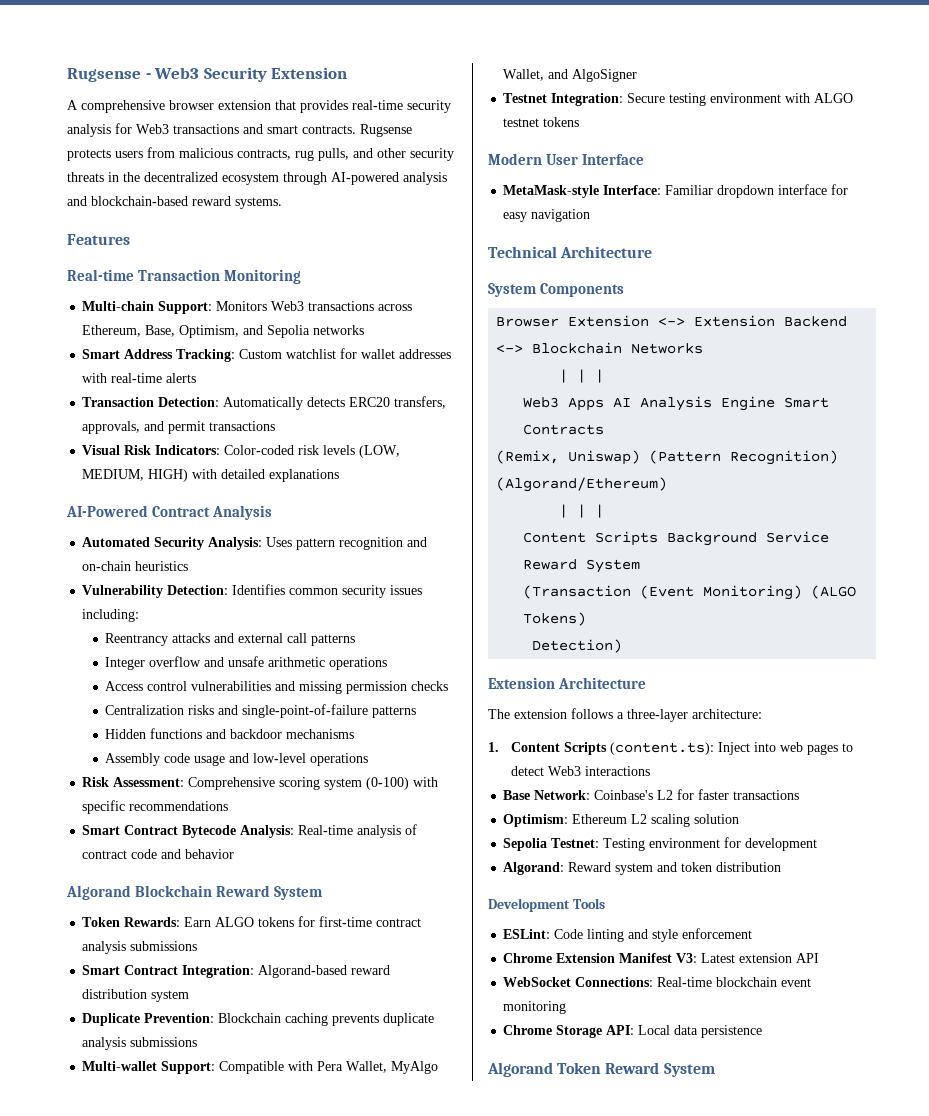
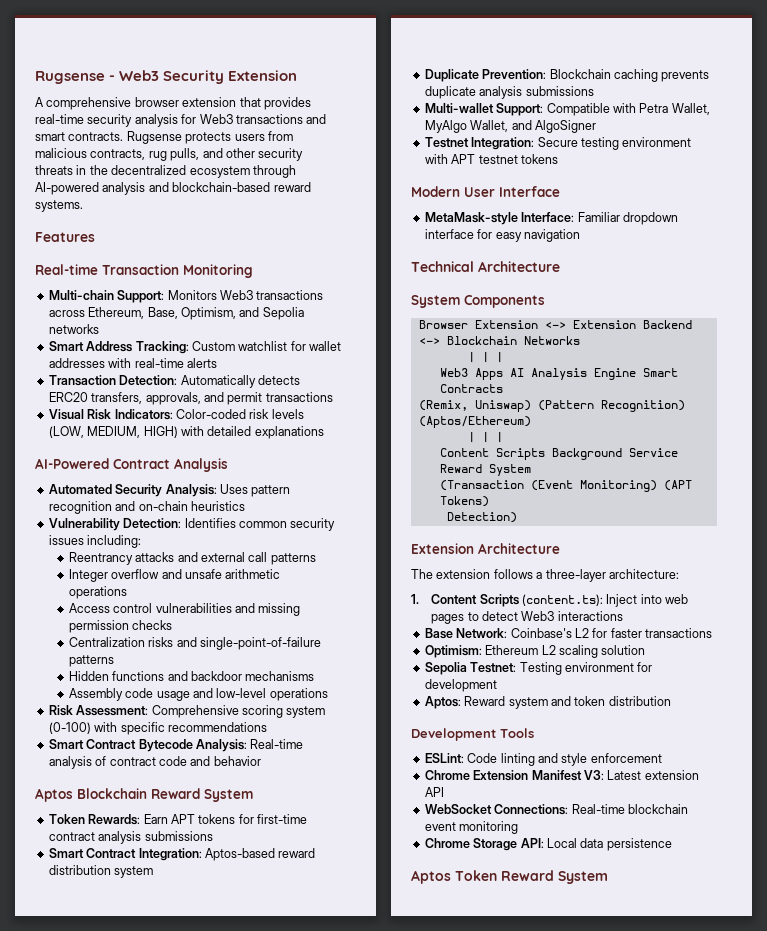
- Algorand Blockchain Reward System
+ Aptos Blockchain Reward System
- Token Rewards: Earn ALGO tokens for first-time contract analysis submissions
+ Token Rewards: Earn APT tokens for first-time contract analysis submissions
- Smart Contract Integration: Algorand-based reward distribution system
+ Smart Contract Integration: Aptos-based reward distribution system
- Multi-wallet Support: Compatible with Pera Wallet, MyAlgo Wallet, and AlgoSigner
+ Multi-wallet Support: Compatible with Petra Wallet, MyAlgo Wallet, and AlgoSigner
- Testnet Integration: Secure testing environment with ALGO testnet tokens
+ Testnet Integration: Secure testing environment with APT testnet tokens
- (Remix, Uniswap) (Pattern Recognition) (Algorand/Ethereum)
+ (Remix, Uniswap) (Pattern Recognition) (Aptos/Ethereum)
- (Transaction (Event Monitoring) (ALGO Tokens)
+ (Transaction (Event Monitoring) (APT Tokens)
- Algorand: Reward system and token distribution
+ Aptos: Reward system and token distribution
- Algorand Token Reward System
+ Aptos Token Reward System

